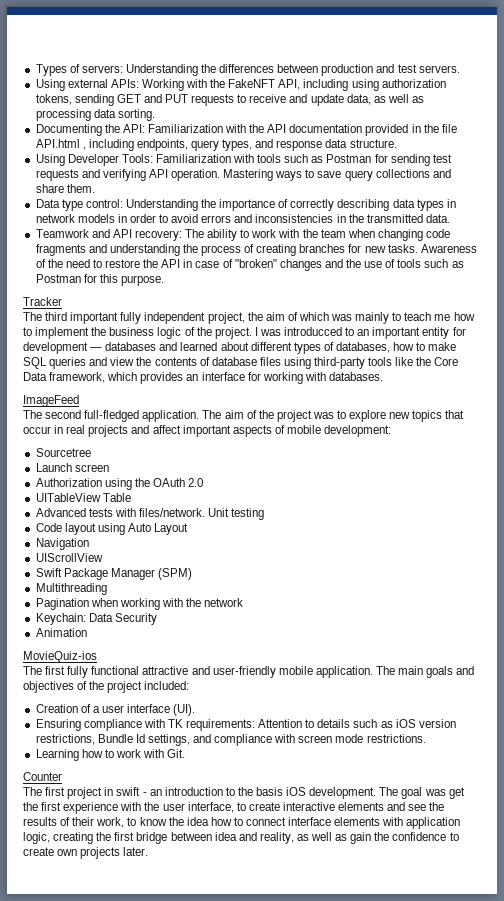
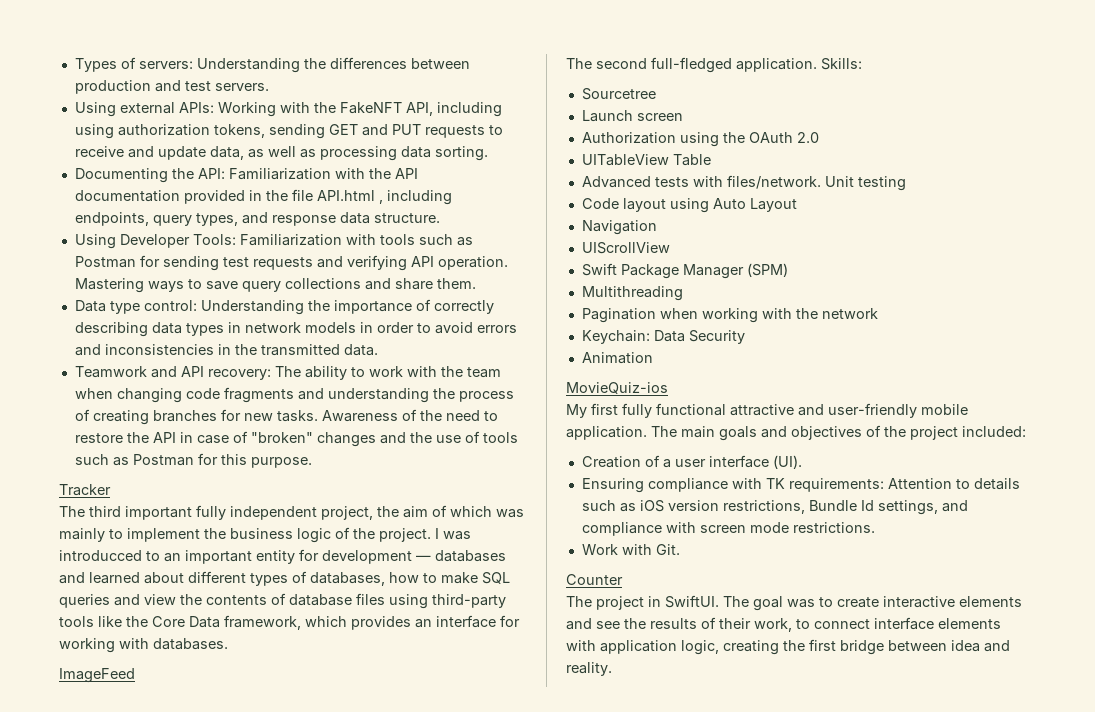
- The third important fully independent project, the aim of which was mainly to teach me how to implement the business logic of the project.
+ The third important fully independent project, the aim of which was mainly to implement the business logic of the project.
- The aim of the project was to explore new topics that occur in real projects and affect important aspects of mobile development:
+ Skills:
- The first fully functional attractive and user-friendly mobile application.
+ My first fully functional attractive and user-friendly mobile application.
- Learning how to work with Git.
+ Work with Git.
- The first project in swift - an introduction to the basis iOS development. The goal was get the first experience with the user interface, to create interactive elements and see the results of their work, to know the idea how to connect interface elements with application logic, creating the first bridge between idea and reality, as well as gain the confidence to create own projects later.
+ The project in SwiftUI. The goal was to create interactive elements and see the results of their work, to connect interface elements with application logic, creating the first bridge between idea and reality.

